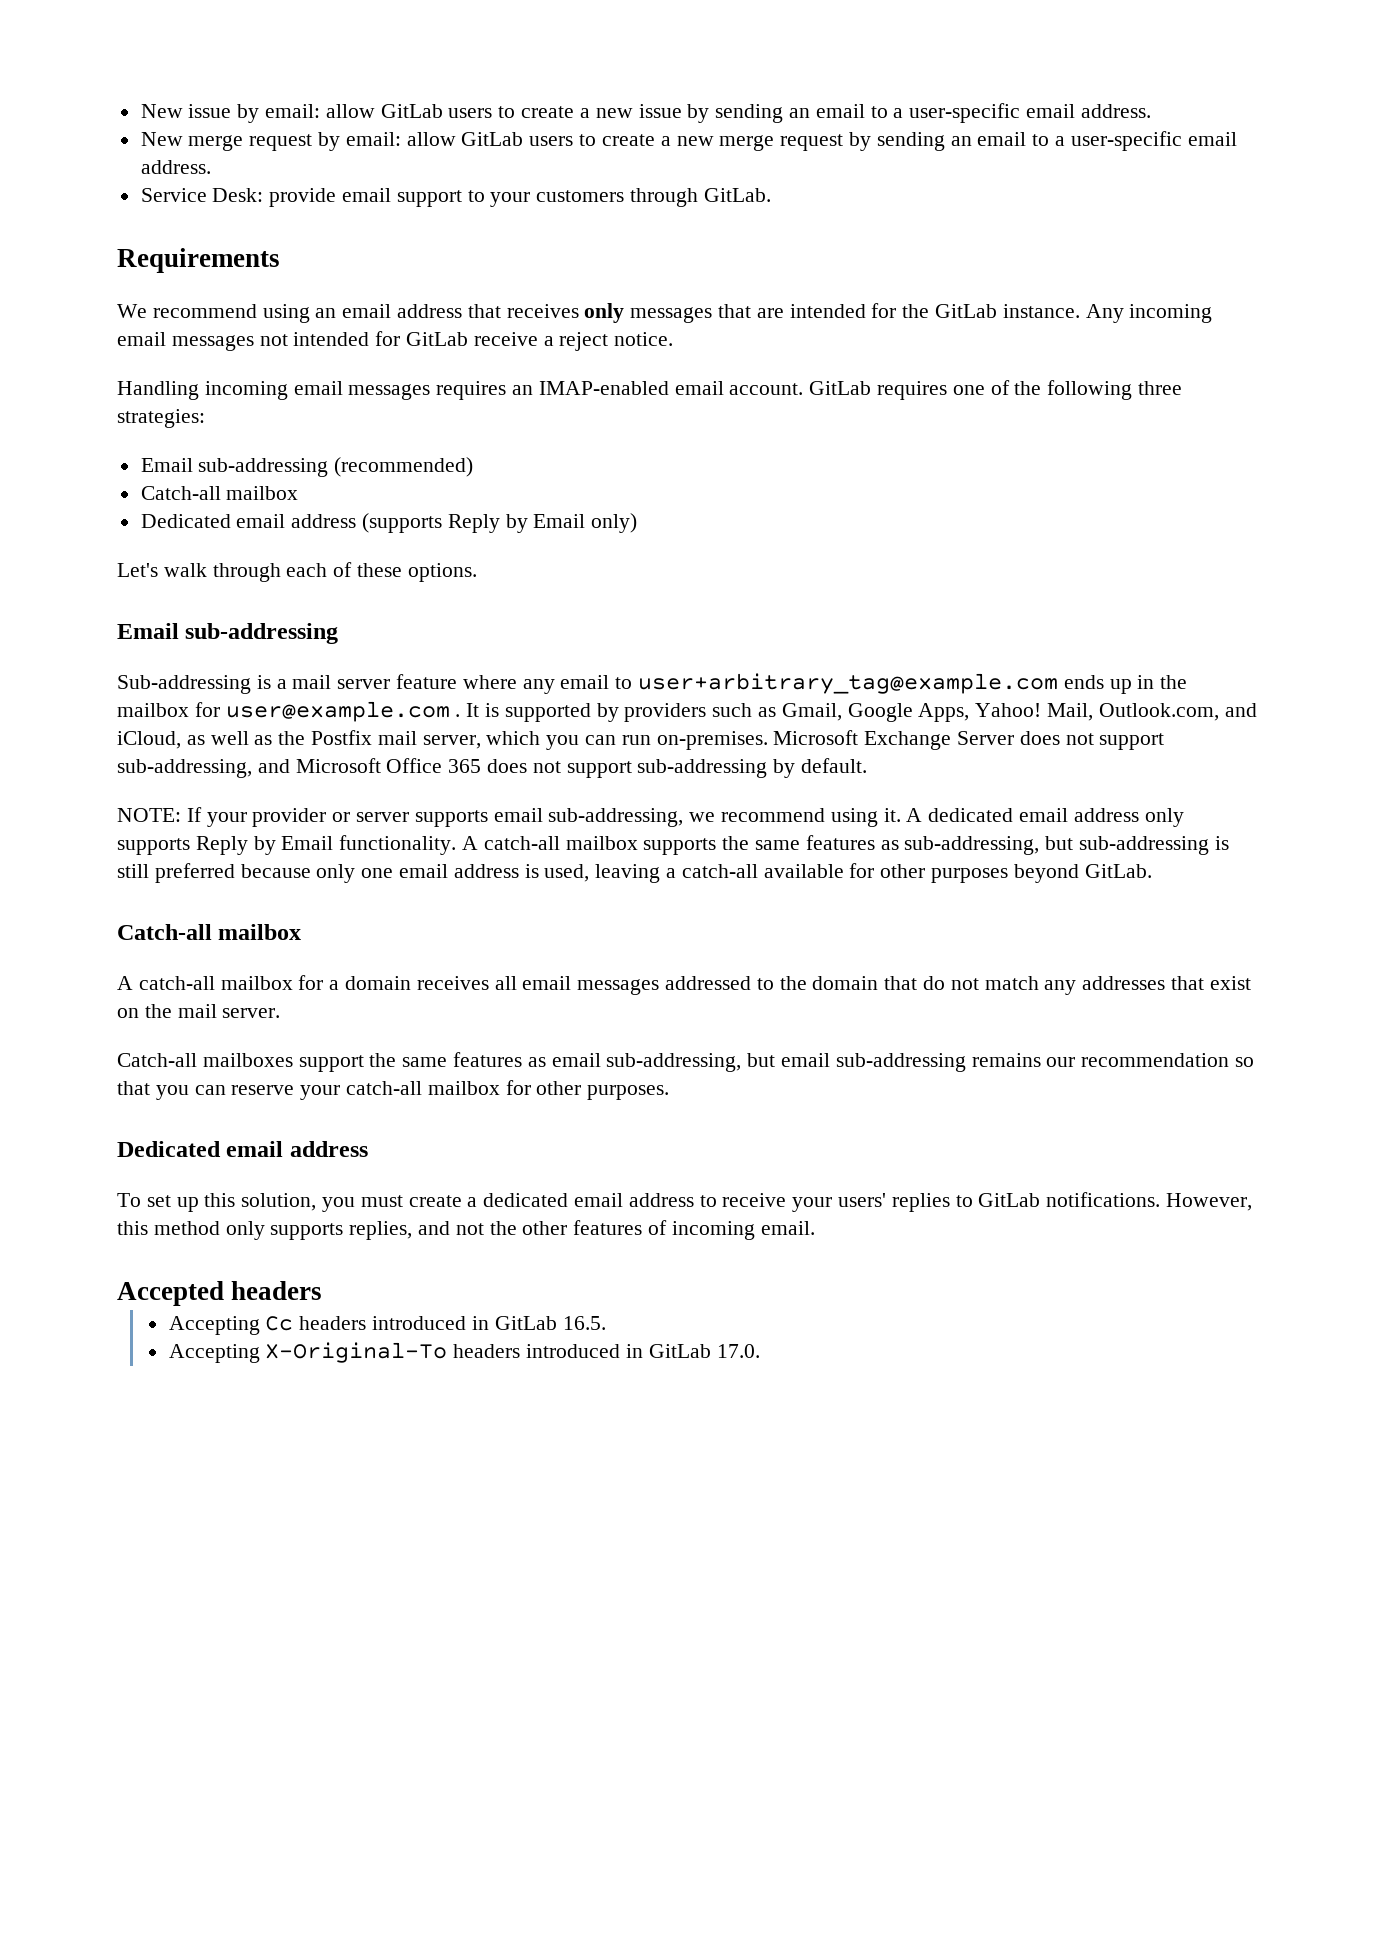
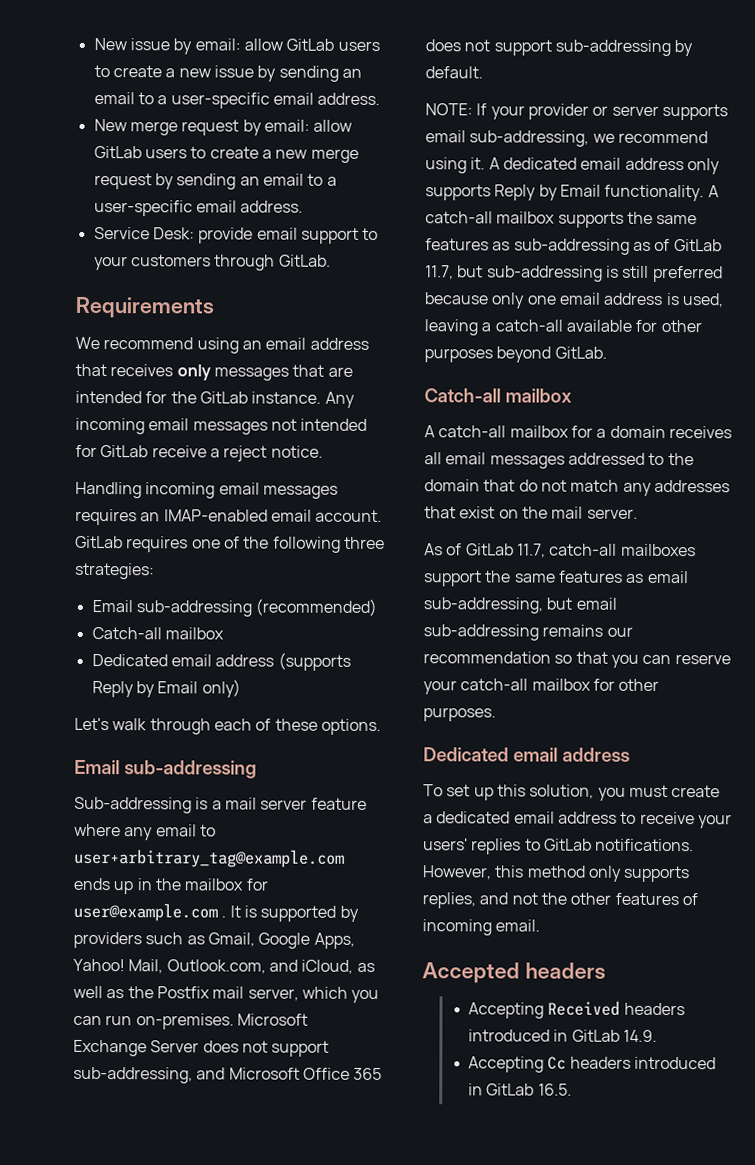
- A catch-all mailbox supports the same features as sub-addressing, but sub-addressing is still preferred because only one email address is used, leaving a catch-all available for other purposes beyond GitLab.
+ A catch-all mailbox supports the same features as sub-addressing as of GitLab 11.7, but sub-addressing is still preferred because only one email address is used, leaving a catch-all available for other purposes beyond GitLab.
- Catch-all mailboxes support the same features as email sub-addressing, but email sub-addressing remains our recommendation so that you can reserve your catch-all mailbox for other purposes.
+ As of GitLab 11.7, catch-all mailboxes support the same features as email sub-addressing, but email sub-addressing remains our recommendation so that you can reserve your catch-all mailbox for other purposes.
+ Accepting Received headers introduced in GitLab 14.9.
- Accepting X-Original-To headers introduced in GitLab 17.0.

